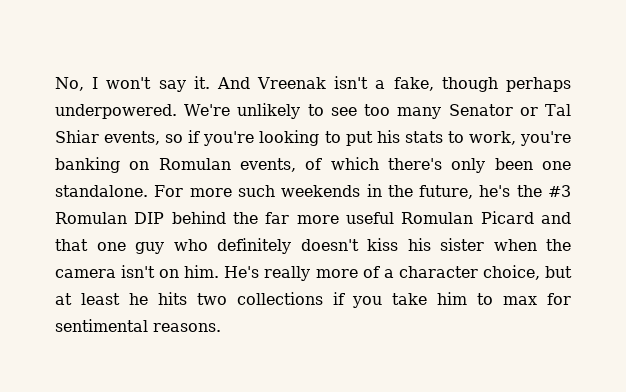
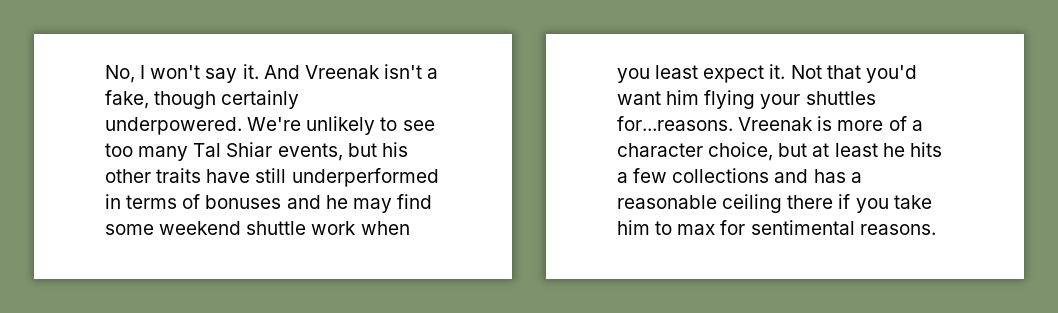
- And Vreenak isn't a fake, though perhaps underpowered.
+ And Vreenak isn't a fake, though certainly underpowered.
- We're unlikely to see too many Senator or Tal Shiar events, so if you're looking to put his stats to work, you're banking on Romulan events, of which there's only been one standalone. For more such weekends in the future, he's the #3 Romulan DIP behind the far more useful Romulan Picard and that one guy who definitely doesn't kiss his sister when the camera isn't on him. He's really more of a character choice, but at least he hits two collections if you take him to max for sentimental reasons.
+ We're unlikely to see too many Tal Shiar events, but his other traits have still underperformed in terms of bonuses and he may find some weekend shuttle work when you least expect it. Not that you'd want him flying your shuttles for...reasons. Vreenak is more of a character choice, but at least he hits a few collections and has a reasonable ceiling there if you take him to max for sentimental reasons.

